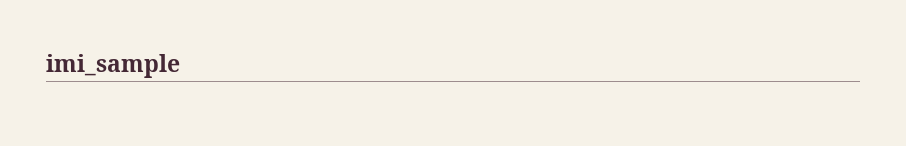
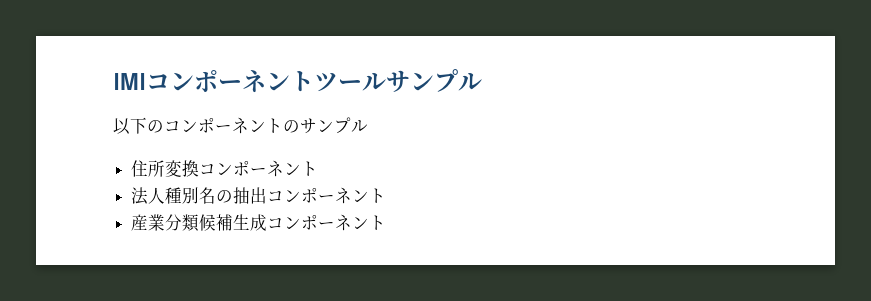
- imi_sample
+ IMIコンポーネントツールサンプル
+ 以下のコンポーネントのサンプル
+ 住所変換コンポーネント
+ 法人種別名の抽出コンポーネント
+ 産業分類候補生成コンポーネント

